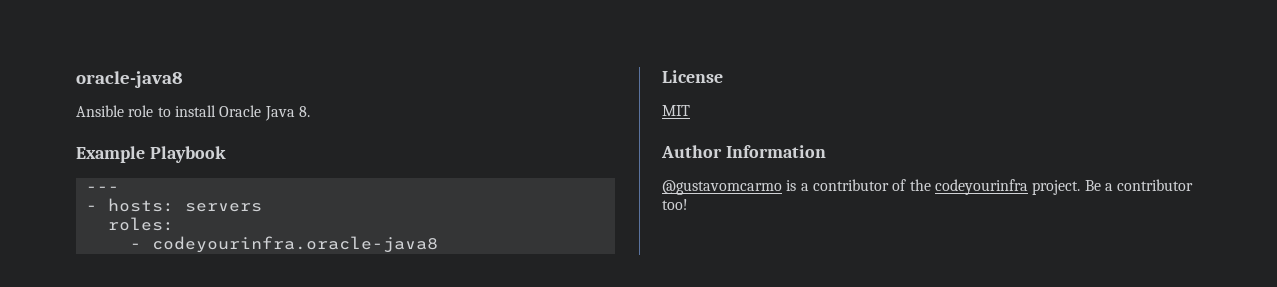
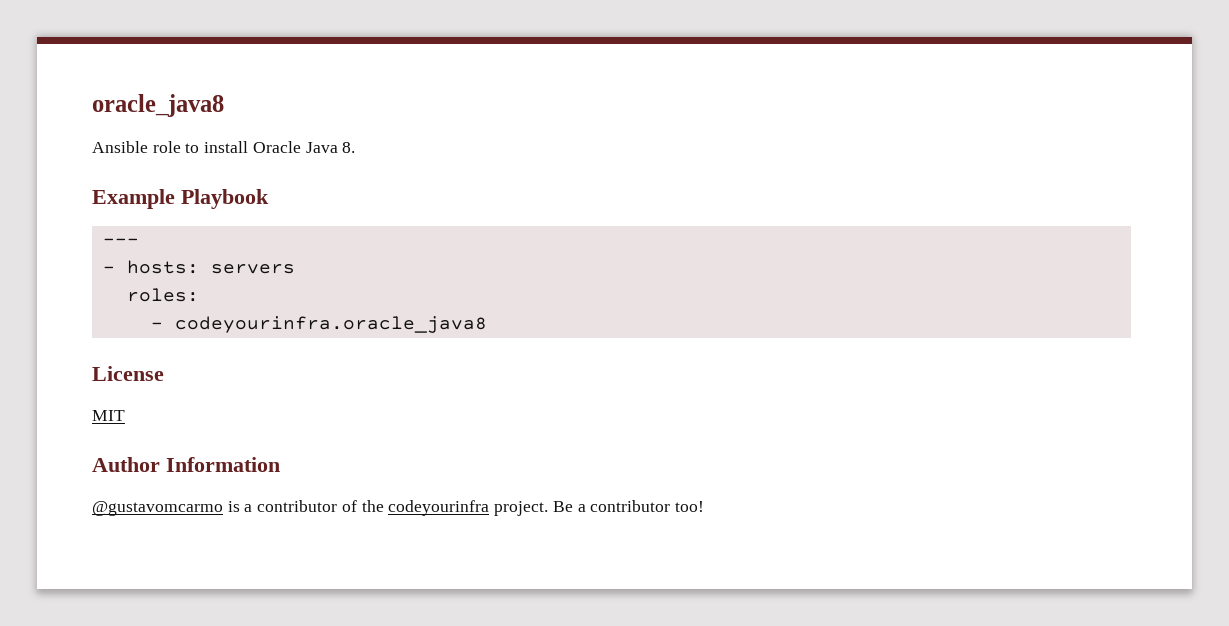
- oracle-java8
+ oracle_java8
- - codeyourinfra.oracle-java8
+ - codeyourinfra.oracle_java8

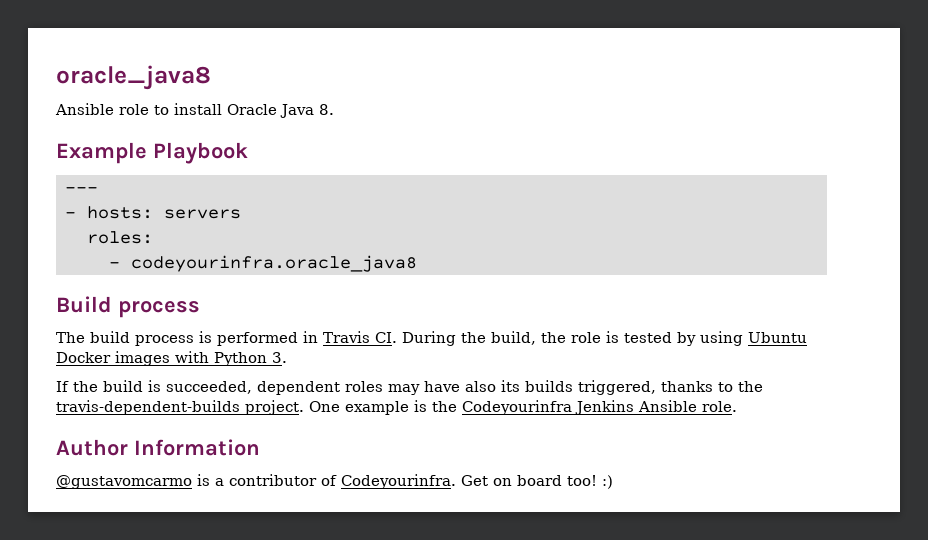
- License
- MIT
+ Build process
+ The build process is performed in Travis CI. During the build, the role is tested by using Ubuntu Docker images with Python 3.
+ If the build is succeeded, dependent roles may have also its builds triggered, thanks to the travis-dependent-builds project. One example is the Codeyourinfra Jenkins Ansible role.
- @gustavomcarmo is a contributor of the codeyourinfra project. Be a contributor too!
+ @gustavomcarmo is a contributor of Codeyourinfra. Get on board too! :)

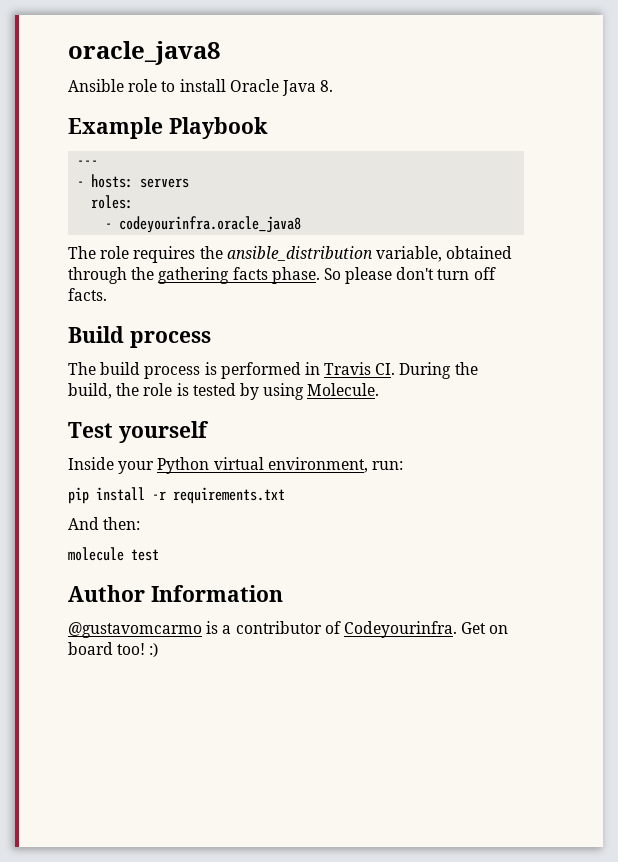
+ The role requires the ansible_distribution variable, obtained through the gathering facts phase. So please don't turn off facts.
- The build process is performed in Travis CI. During the build, the role is tested by using Ubuntu Docker images with Python 3.
- If the build is succeeded, dependent roles may have also its builds triggered, thanks to the travis-dependent-builds project. One example is the Codeyourinfra Jenkins Ansible role.
+ The build process is performed in Travis CI. During the build, the role is tested by using Molecule.
+ Test yourself
+ Inside your Python virtual environment, run:
+ pip install -r requirements.txt
+ And then:
+ molecule test

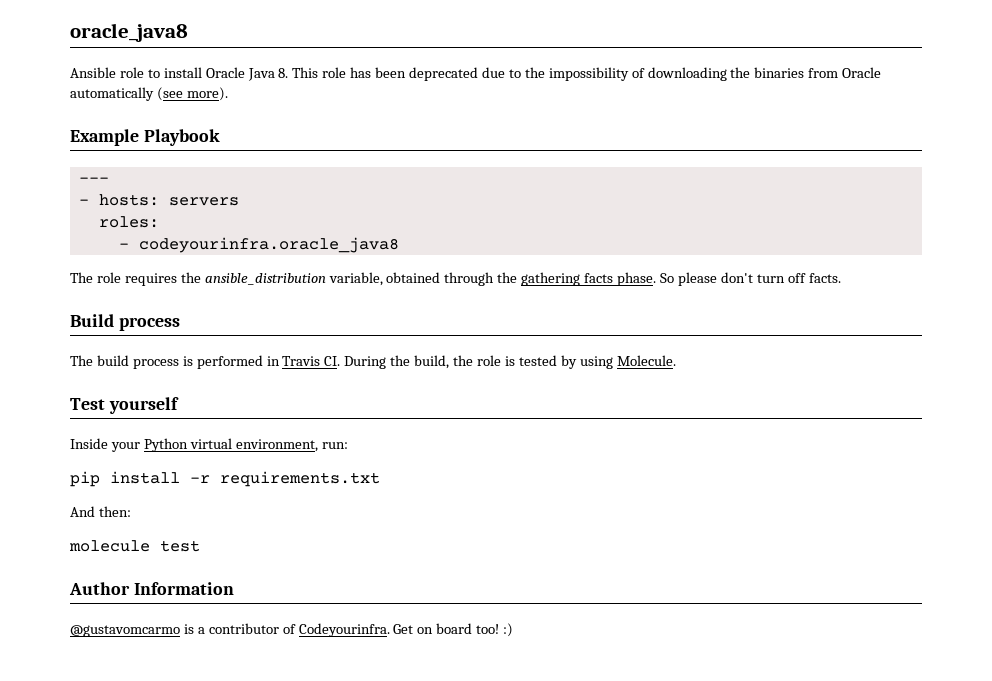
- Ansible role to install Oracle Java 8.
+ Ansible role to install Oracle Java 8. This role has been deprecated due to the impossibility of downloading the binaries from Oracle automatically (see more).

